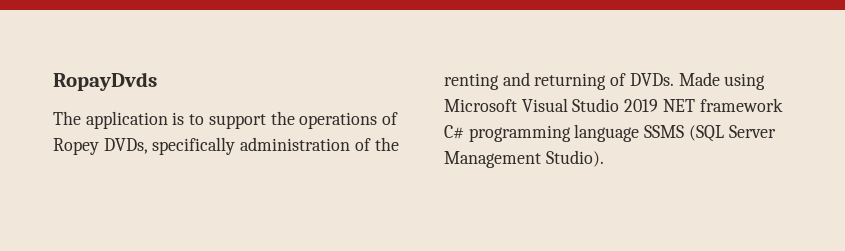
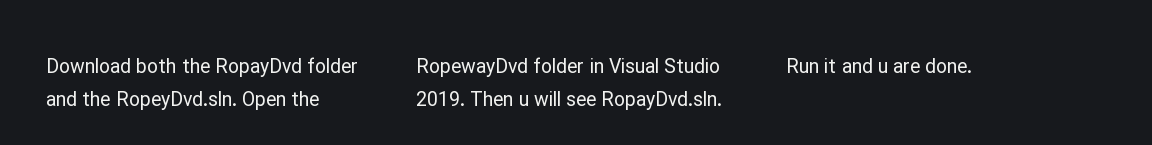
- RopayDvds
- The application is to support the operations of Ropey DVDs, specifically administration of the renting and returning of DVDs. Made using Microsoft Visual Studio 2019 NET framework C# programming language SSMS (SQL Server Management Studio).
+ Download both the RopayDvd folder and the RopeyDvd.sln. Open the RopewayDvd folder in Visual Studio 2019. Then u will see RopayDvd.sln. Run it and u are done.

